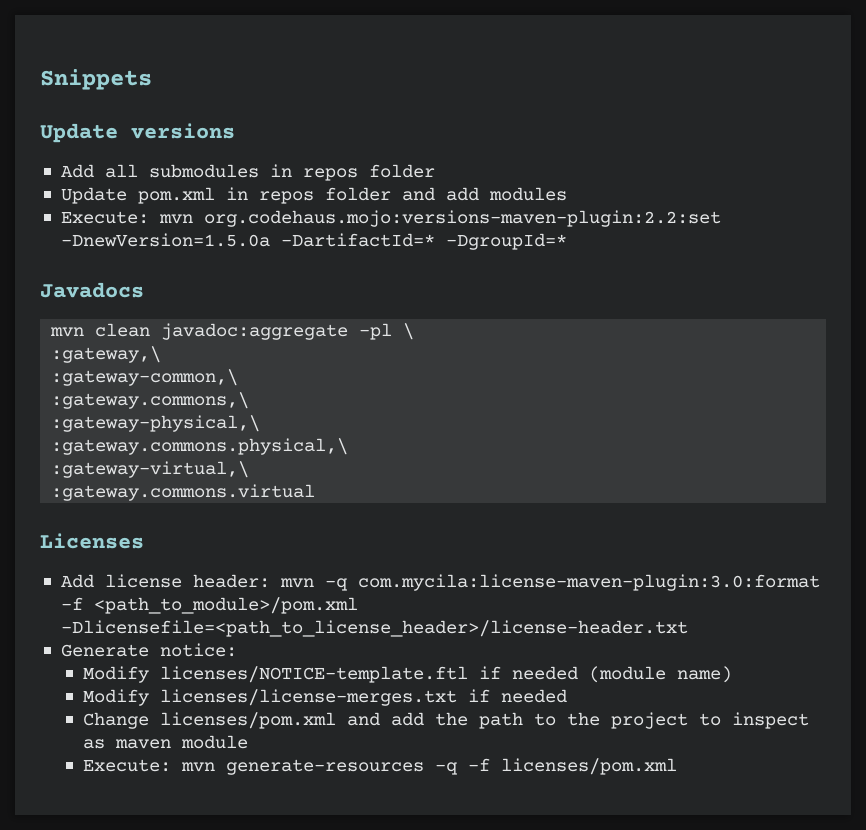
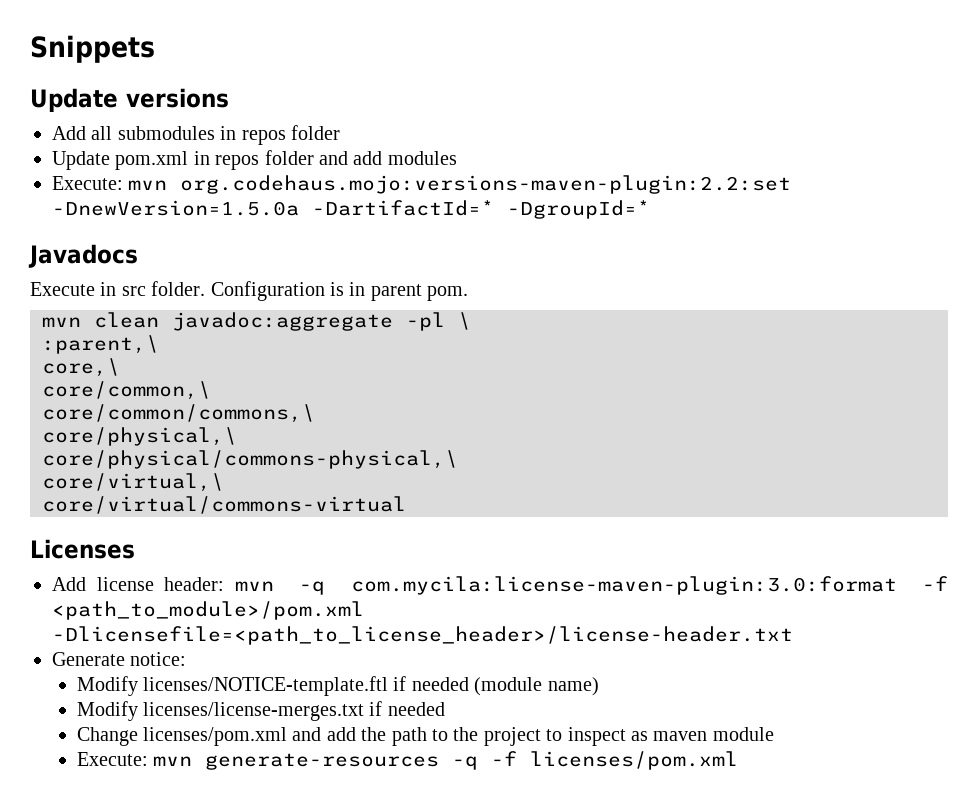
+ Execute in src folder. Configuration is in parent pom.
- :gateway,\
- :gateway-common,\
- :gateway.commons,\
- :gateway-physical,\
- :gateway.commons.physical,\
- :gateway-virtual,\
- :gateway.commons.virtual
+ :parent,\
+ core,\
+ core/common,\
+ core/common/commons,\
+ core/physical,\
+ core/physical/commons-physical,\
+ core/virtual,\
+ core/virtual/commons-virtual

